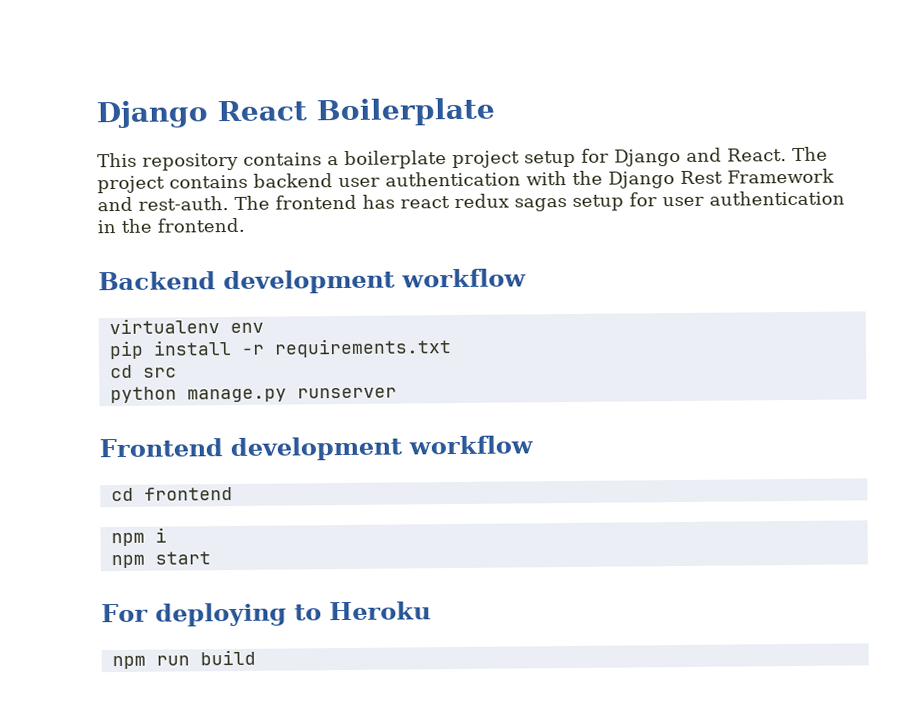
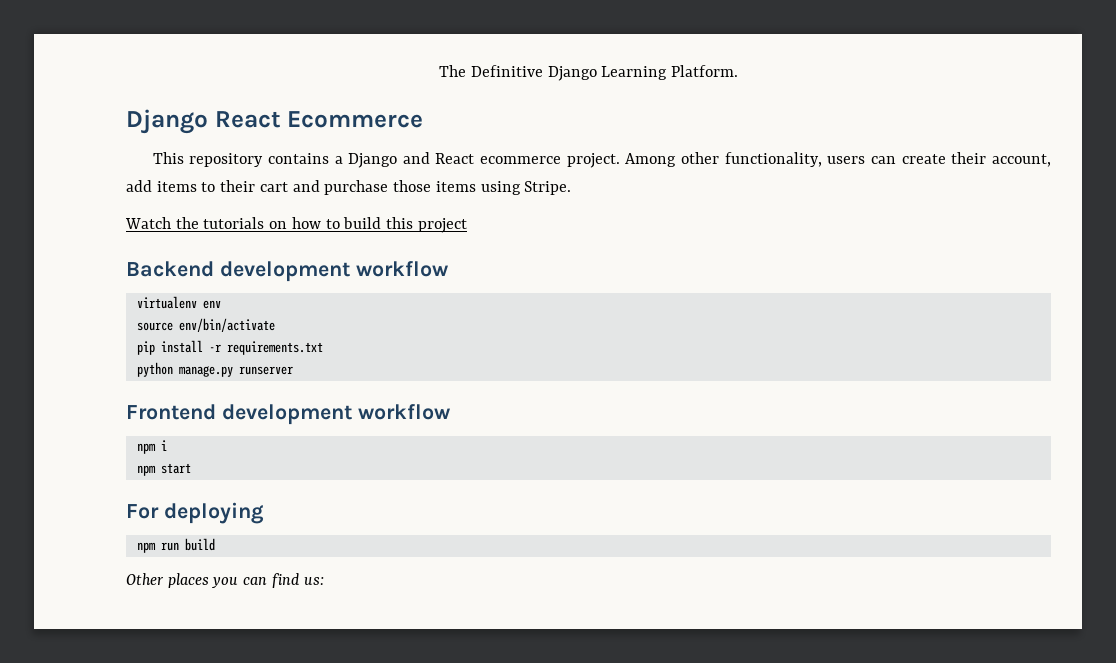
+ The Definitive Django Learning Platform.
- Django React Boilerplate
+ Django React Ecommerce
- This repository contains a boilerplate project setup for Django and React. The project contains backend user authentication with the Django Rest Framework and rest-auth. The frontend has react redux sagas setup for user authentication in the frontend.
+ This repository contains a Django and React ecommerce project. Among other functionality, users can create their account, add items to their cart and purchase those items using Stripe.
+ Watch the tutorials on how to build this project
+ source env/bin/activate
- cd src
- cd frontend
- For deploying to Heroku
+ For deploying
+ Other places you can find us:

